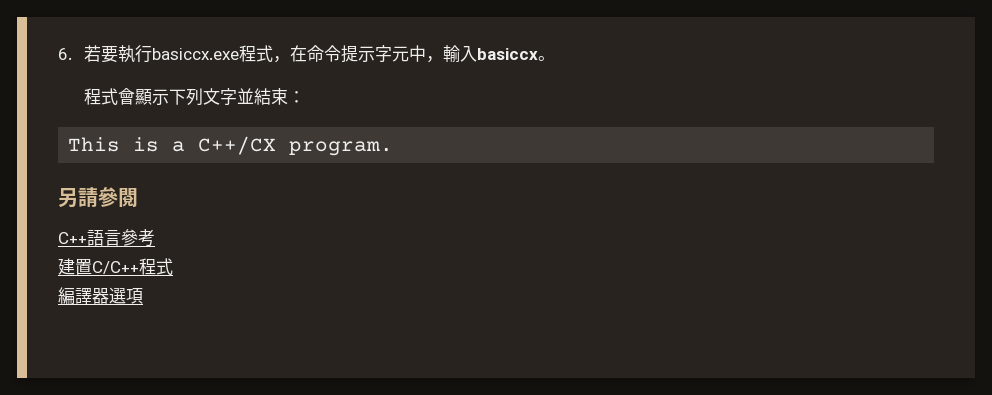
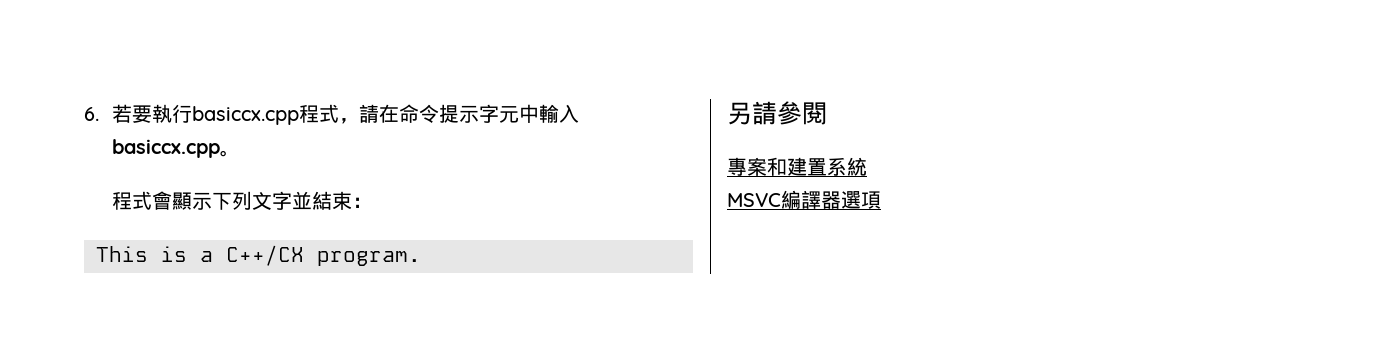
- 6.若要執行basiccx.exe程式，在命令提示字元中，輸入basiccx。
+ 6.若要執行basiccx.cpp程式，請在命令提示字元中輸入basiccx.cpp。
- C++語言參考
- 建置C/C++程式
- 編譯器選項
+ 專案和建置系統
+ MSVC編譯器選項

